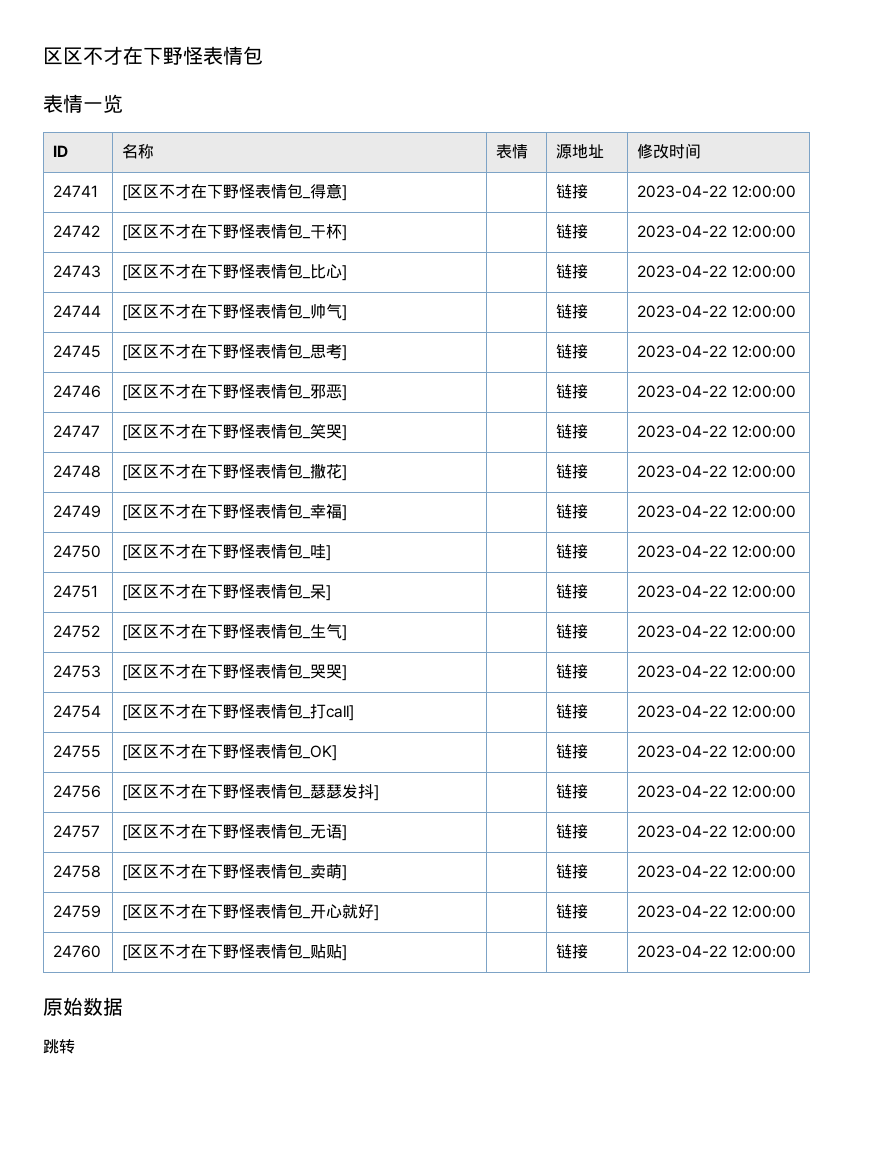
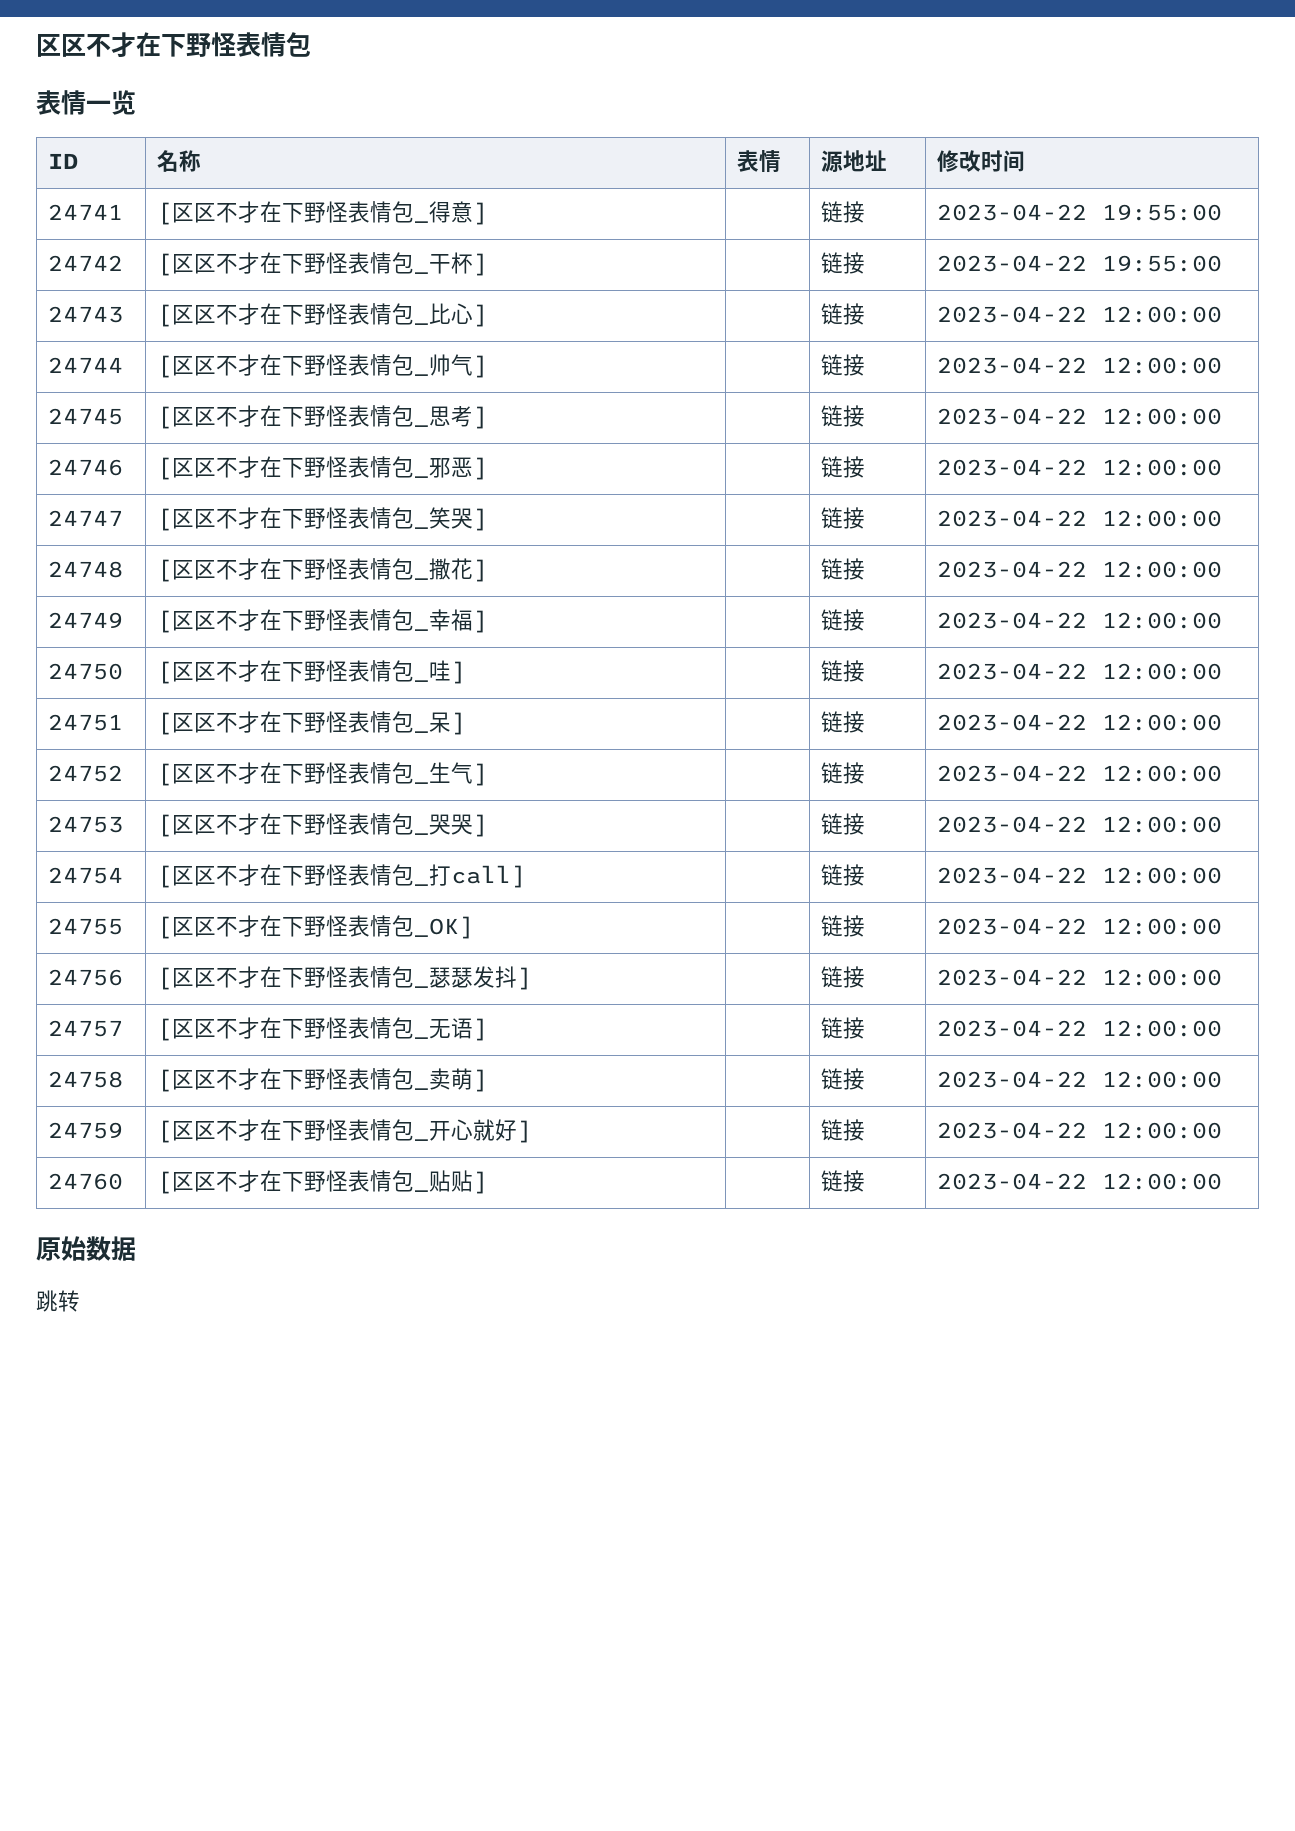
- 24741 | [区区不才在下野怪表情包_得意] | | 链接 | 2023-04-22 12:00:00
+ 24741 | [区区不才在下野怪表情包_得意] | | 链接 | 2023-04-22 19:55:00
- 24742 | [区区不才在下野怪表情包_干杯] | | 链接 | 2023-04-22 12:00:00
+ 24742 | [区区不才在下野怪表情包_干杯] | | 链接 | 2023-04-22 19:55:00

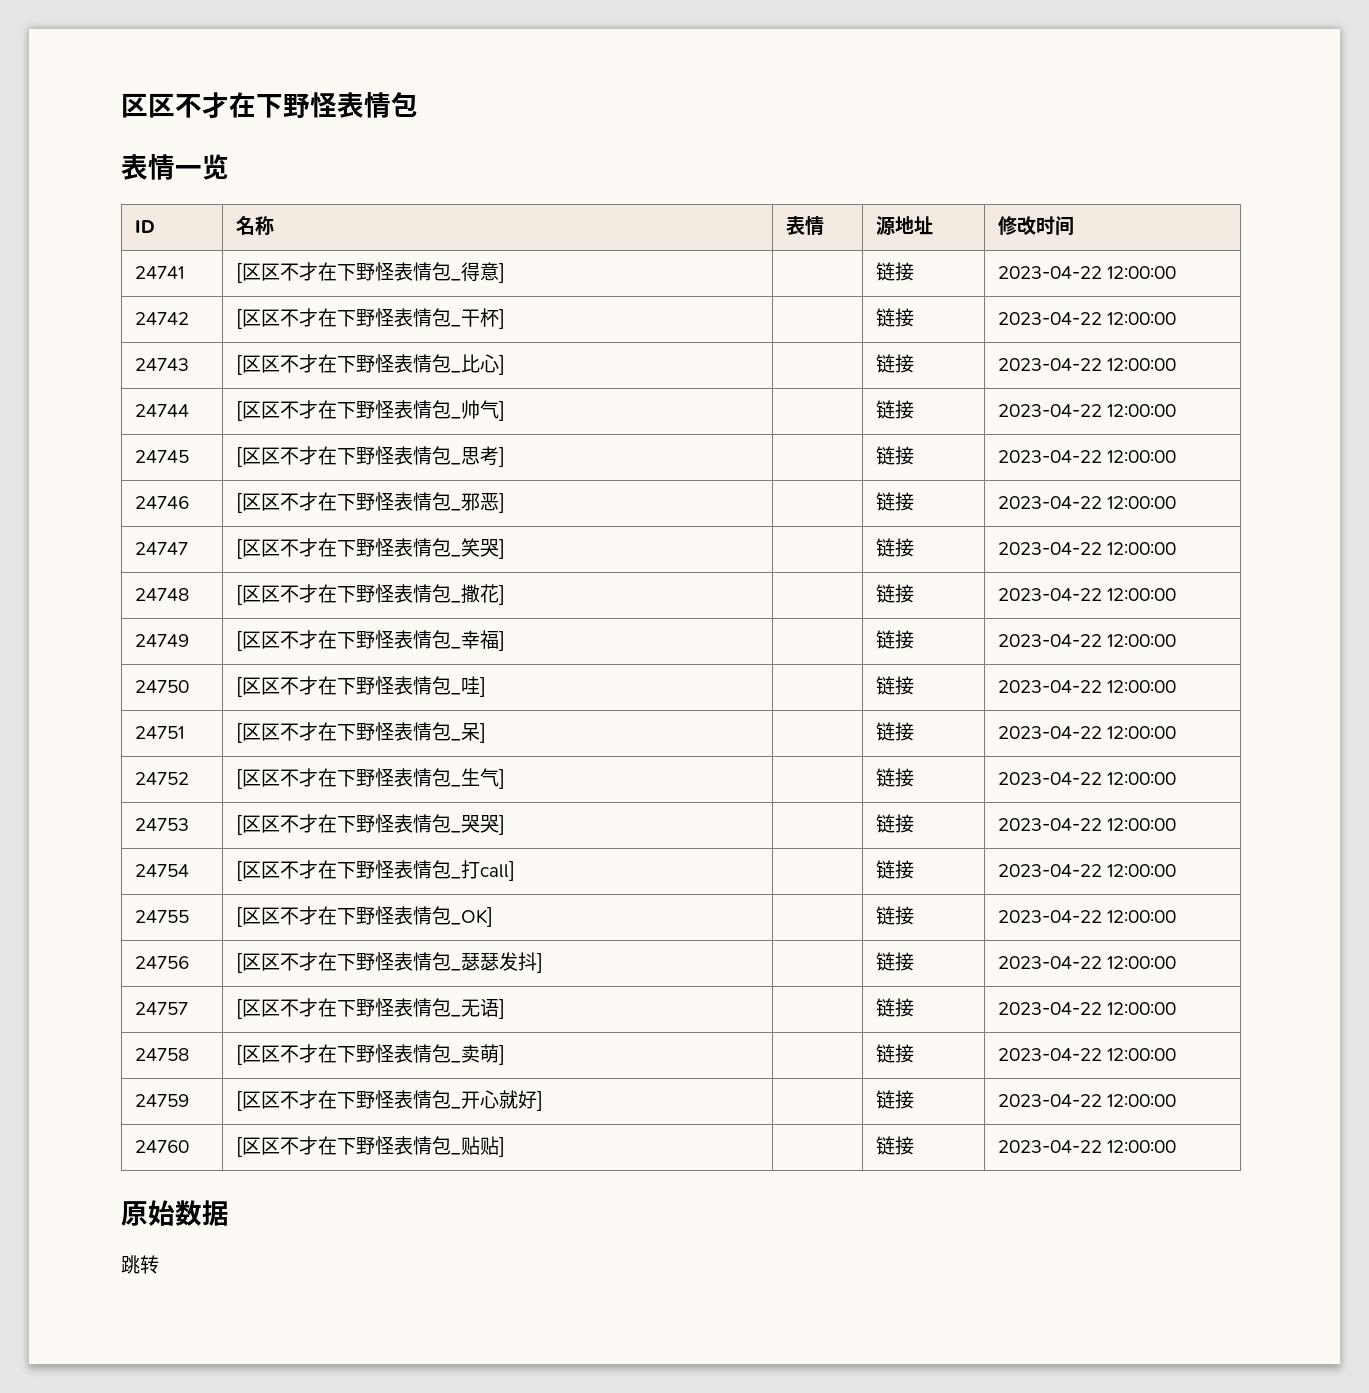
- 24741 | [区区不才在下野怪表情包_得意] | | 链接 | 2023-04-22 19:55:00
+ 24741 | [区区不才在下野怪表情包_得意] | | 链接 | 2023-04-22 12:00:00
- 24742 | [区区不才在下野怪表情包_干杯] | | 链接 | 2023-04-22 19:55:00
+ 24742 | [区区不才在下野怪表情包_干杯] | | 链接 | 2023-04-22 12:00:00

